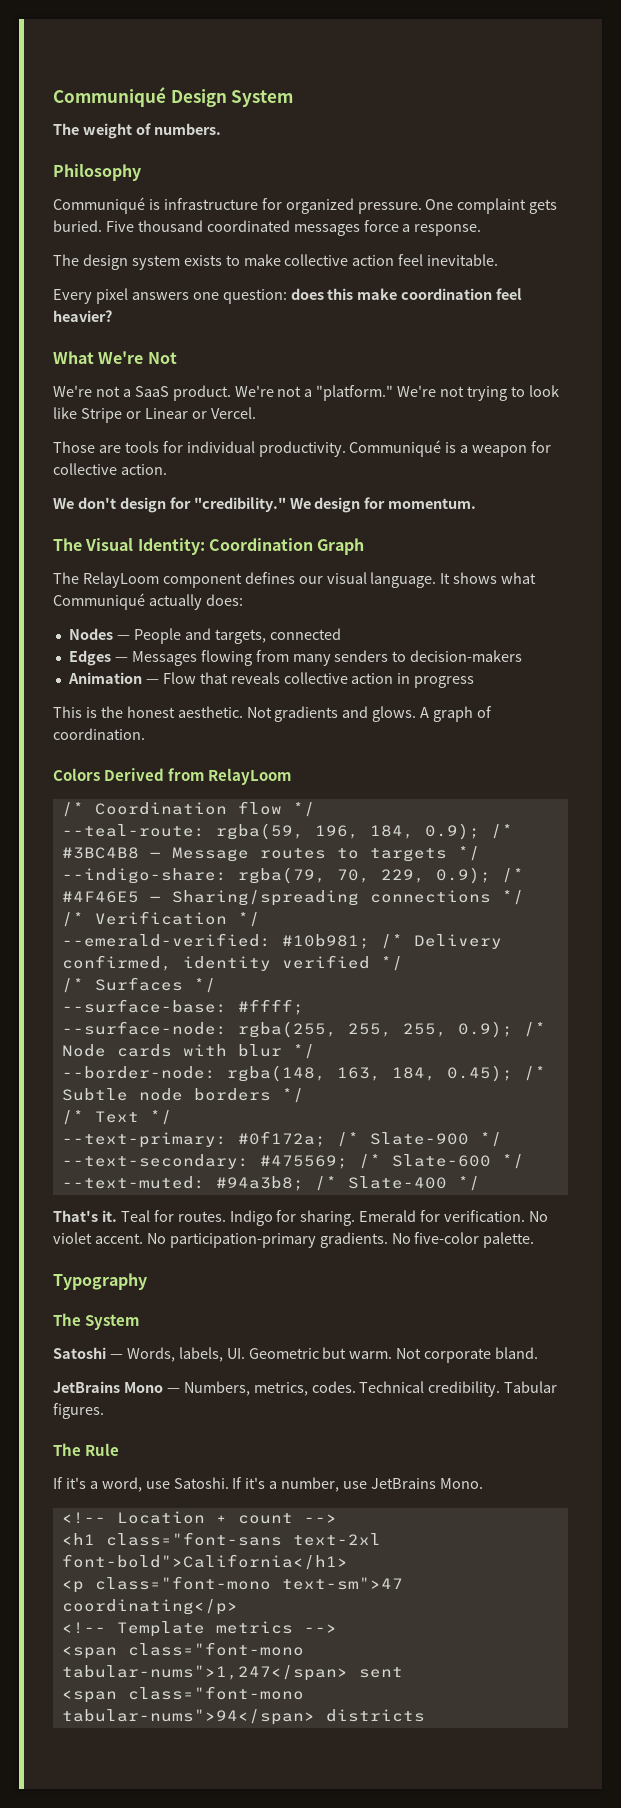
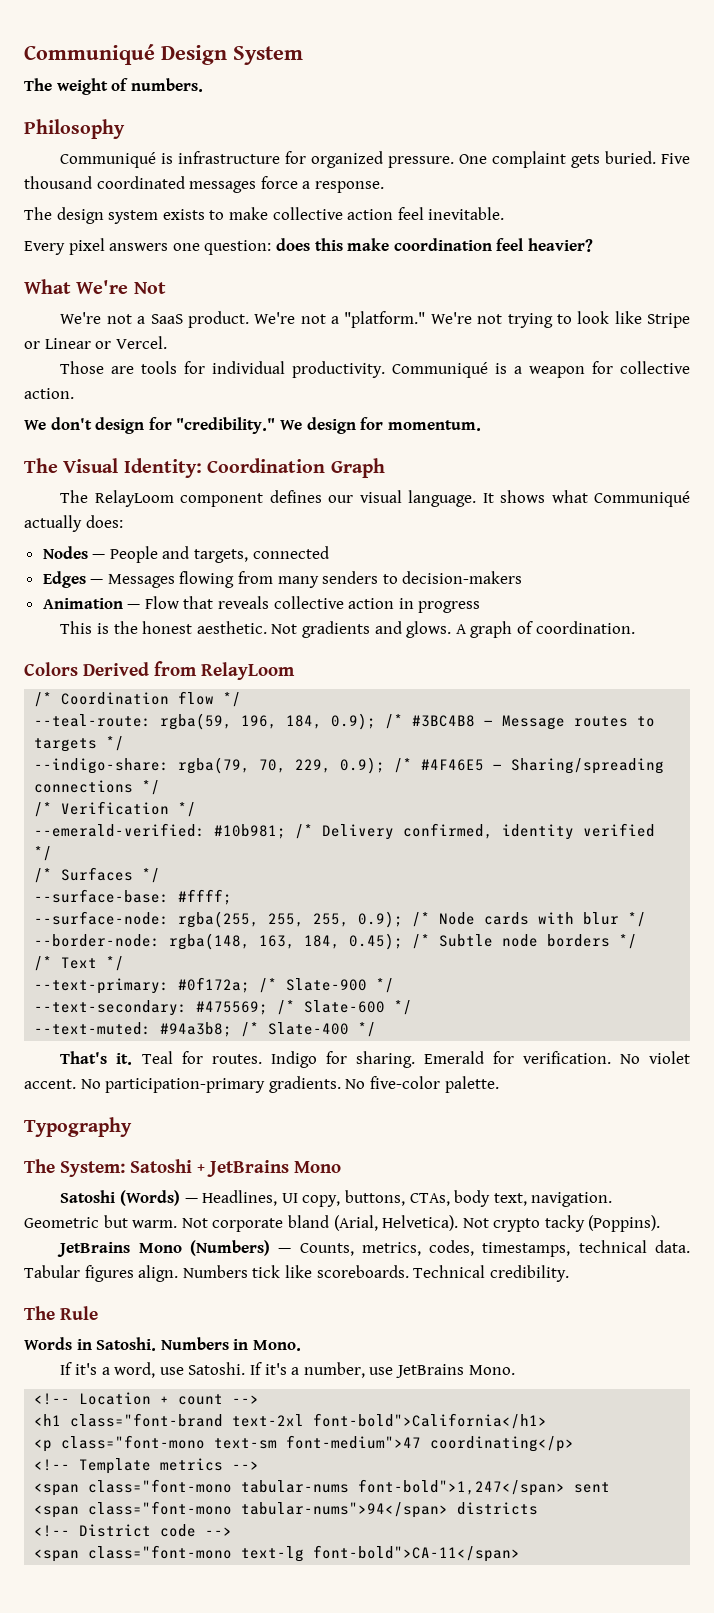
- The System
- Satoshi — Words, labels, UI. Geometric but warm.
+ The System: Satoshi + JetBrains Mono
+ Satoshi (Words) — Headlines, UI copy, buttons, CTAs, body text, navigation. Geometric but warm.
- Not corporate bland.
- JetBrains Mono — Numbers, metrics, codes.
+ Not corporate bland (Arial, Helvetica). Not crypto tacky (Poppins).
+ JetBrains Mono (Numbers) — Counts, metrics, codes, timestamps, technical data. Tabular figures align. Numbers tick like scoreboards.
- Tabular figures.
+ Words in Satoshi. Numbers in Mono.
- <h1 class="font-sans text-2xl font-bold">California</h1>
+ <h1 class="font-brand text-2xl font-bold">California</h1>
- <p class="font-mono text-sm">47 coordinating</p>
+ <p class="font-mono text-sm font-medium">47 coordinating</p>
- <span class="font-mono tabular-nums">1,247</span> sent
+ <span class="font-mono tabular-nums font-bold">1,247</span> sent
+ <!-- District code -->
+ <span class="font-mono text-lg font-bold">CA-11</span>

